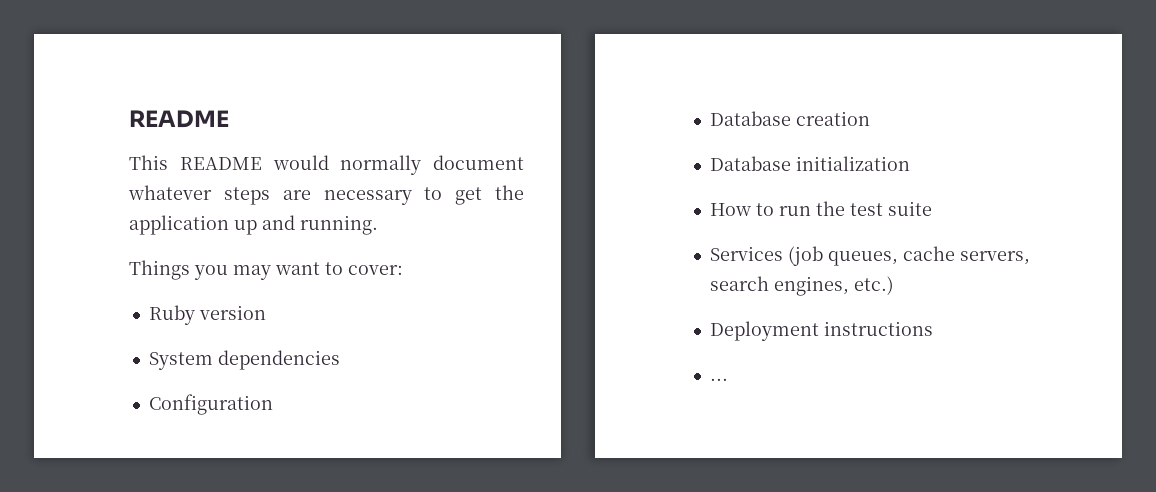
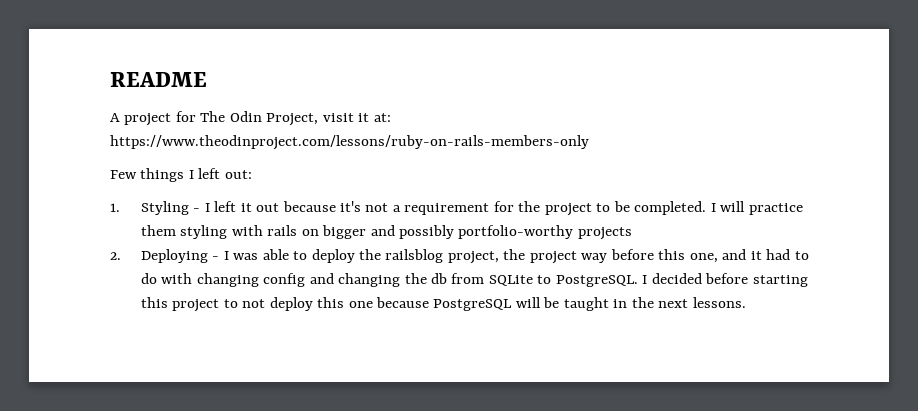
- This README would normally document whatever steps are necessary to get the application up and running.
- Things you may want to cover:
- Ruby version
- System dependencies
- Configuration
- Database creation
- Database initialization
- How to run the test suite
- Services (job queues, cache servers, search engines, etc.)
- Deployment instructions
- ...
+ A project for The Odin Project, visit it at: https://www.theodinproject.com/lessons/ruby-on-rails-members-only
+ Few things I left out:
+ 1. Styling - I left it out because it's not a requirement for the project to be completed. I will practice them styling with rails on bigger and possibly portfolio-worthy projects
+ 2. Deploying - I was able to deploy the railsblog project, the project way before this one, and it had to do with changing config and changing the db from SQLite to PostgreSQL. I decided before starting this project to not deploy this one because PostgreSQL will be taught in the next lessons.

